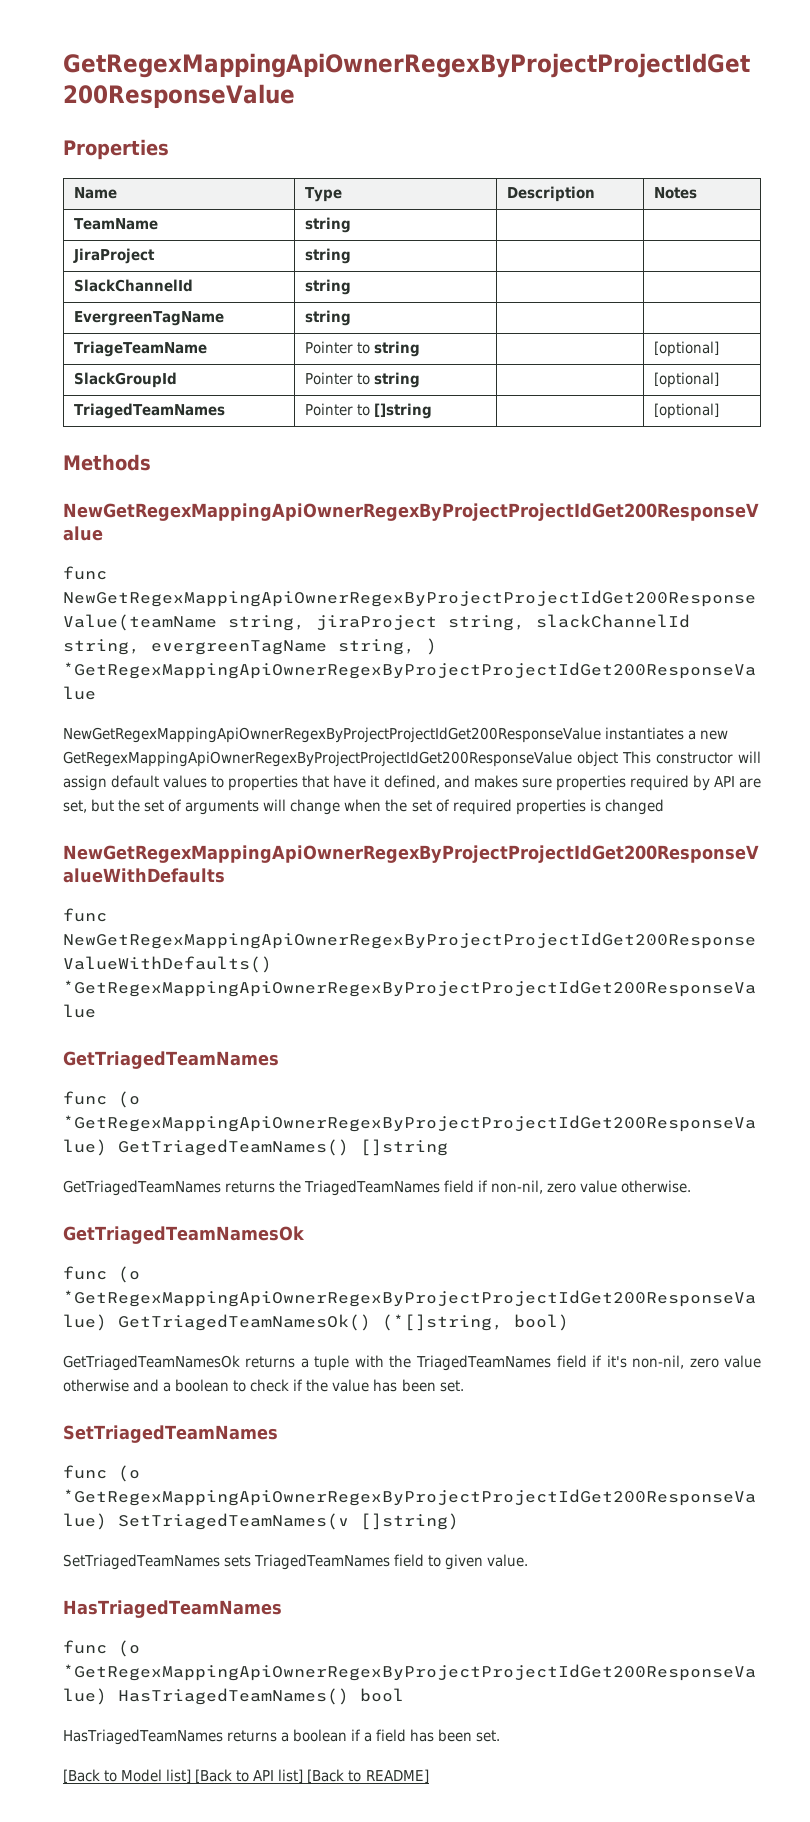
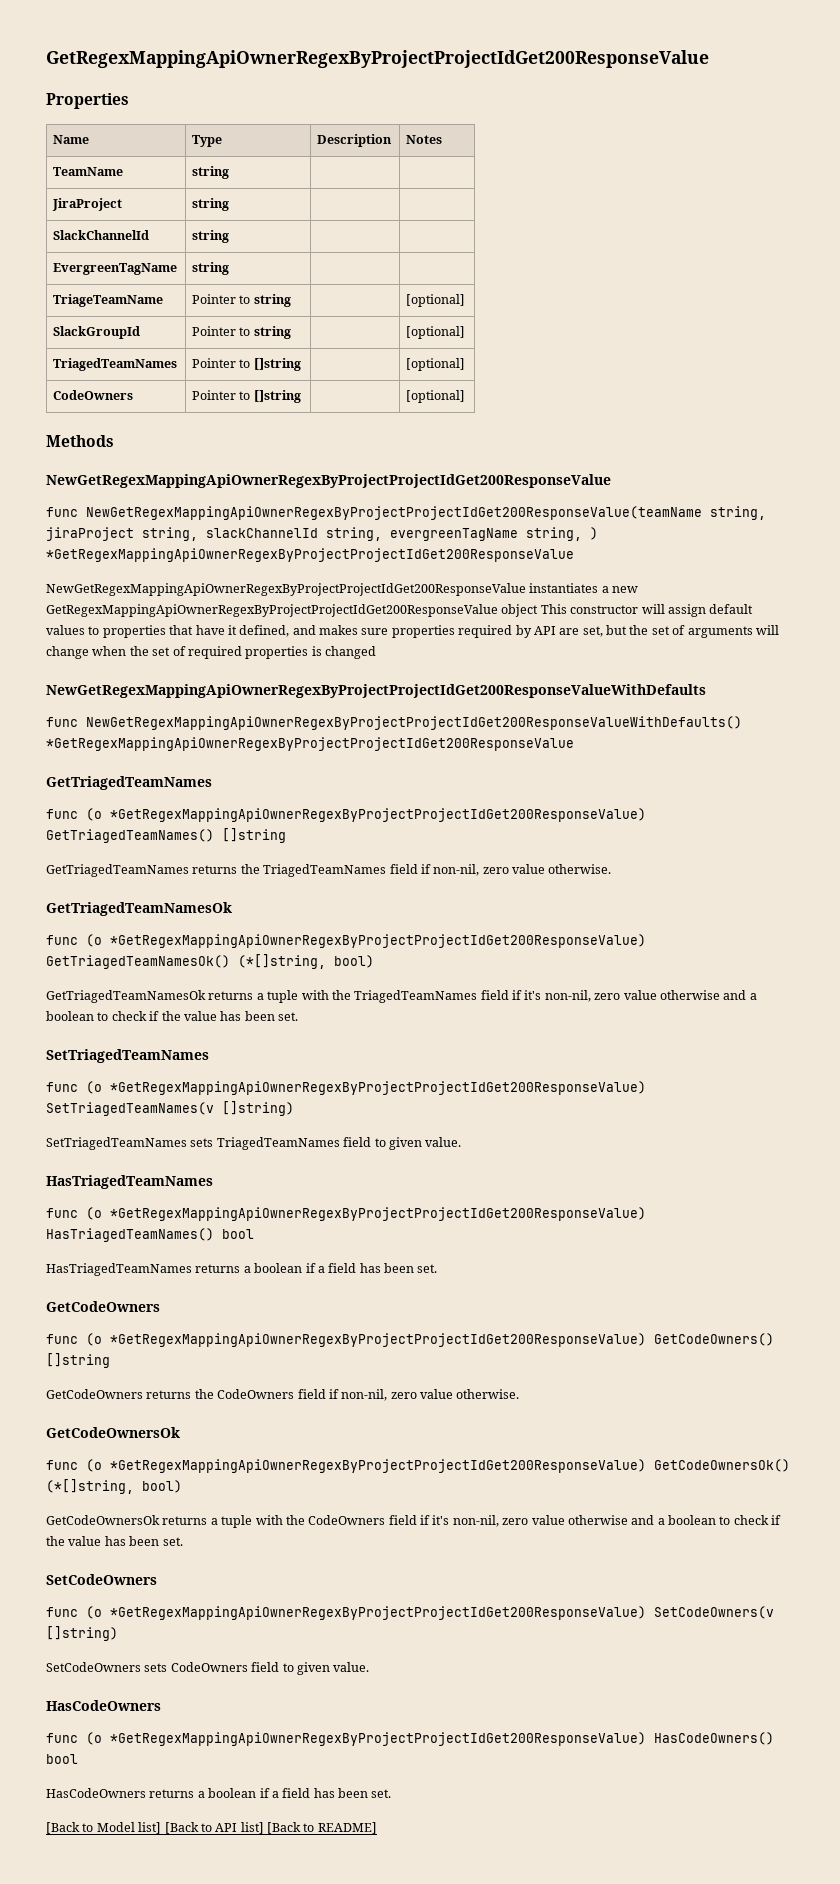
+ CodeOwners | Pointer to []string | | [optional]
  HasTriagedTeamNames returns a boolean if a field has been set.
+ GetCodeOwners
+ func (o *GetRegexMappingApiOwnerRegexByProjectProjectIdGet200ResponseValue) GetCodeOwners() []string
+ GetCodeOwners returns the CodeOwners field if non-nil, zero value otherwise.
+ GetCodeOwnersOk
+ func (o *GetRegexMappingApiOwnerRegexByProjectProjectIdGet200ResponseValue) GetCodeOwnersOk() (*[]string, bool)
+ GetCodeOwnersOk returns a tuple with the CodeOwners field if it's non-nil, zero value otherwise and a boolean to check if the value has been set.
+ SetCodeOwners
+ func (o *GetRegexMappingApiOwnerRegexByProjectProjectIdGet200ResponseValue) SetCodeOwners(v []string)
+ SetCodeOwners sets CodeOwners field to given value.
+ HasCodeOwners
+ func (o *GetRegexMappingApiOwnerRegexByProjectProjectIdGet200ResponseValue) HasCodeOwners() bool
+ HasCodeOwners returns a boolean if a field has been set.

